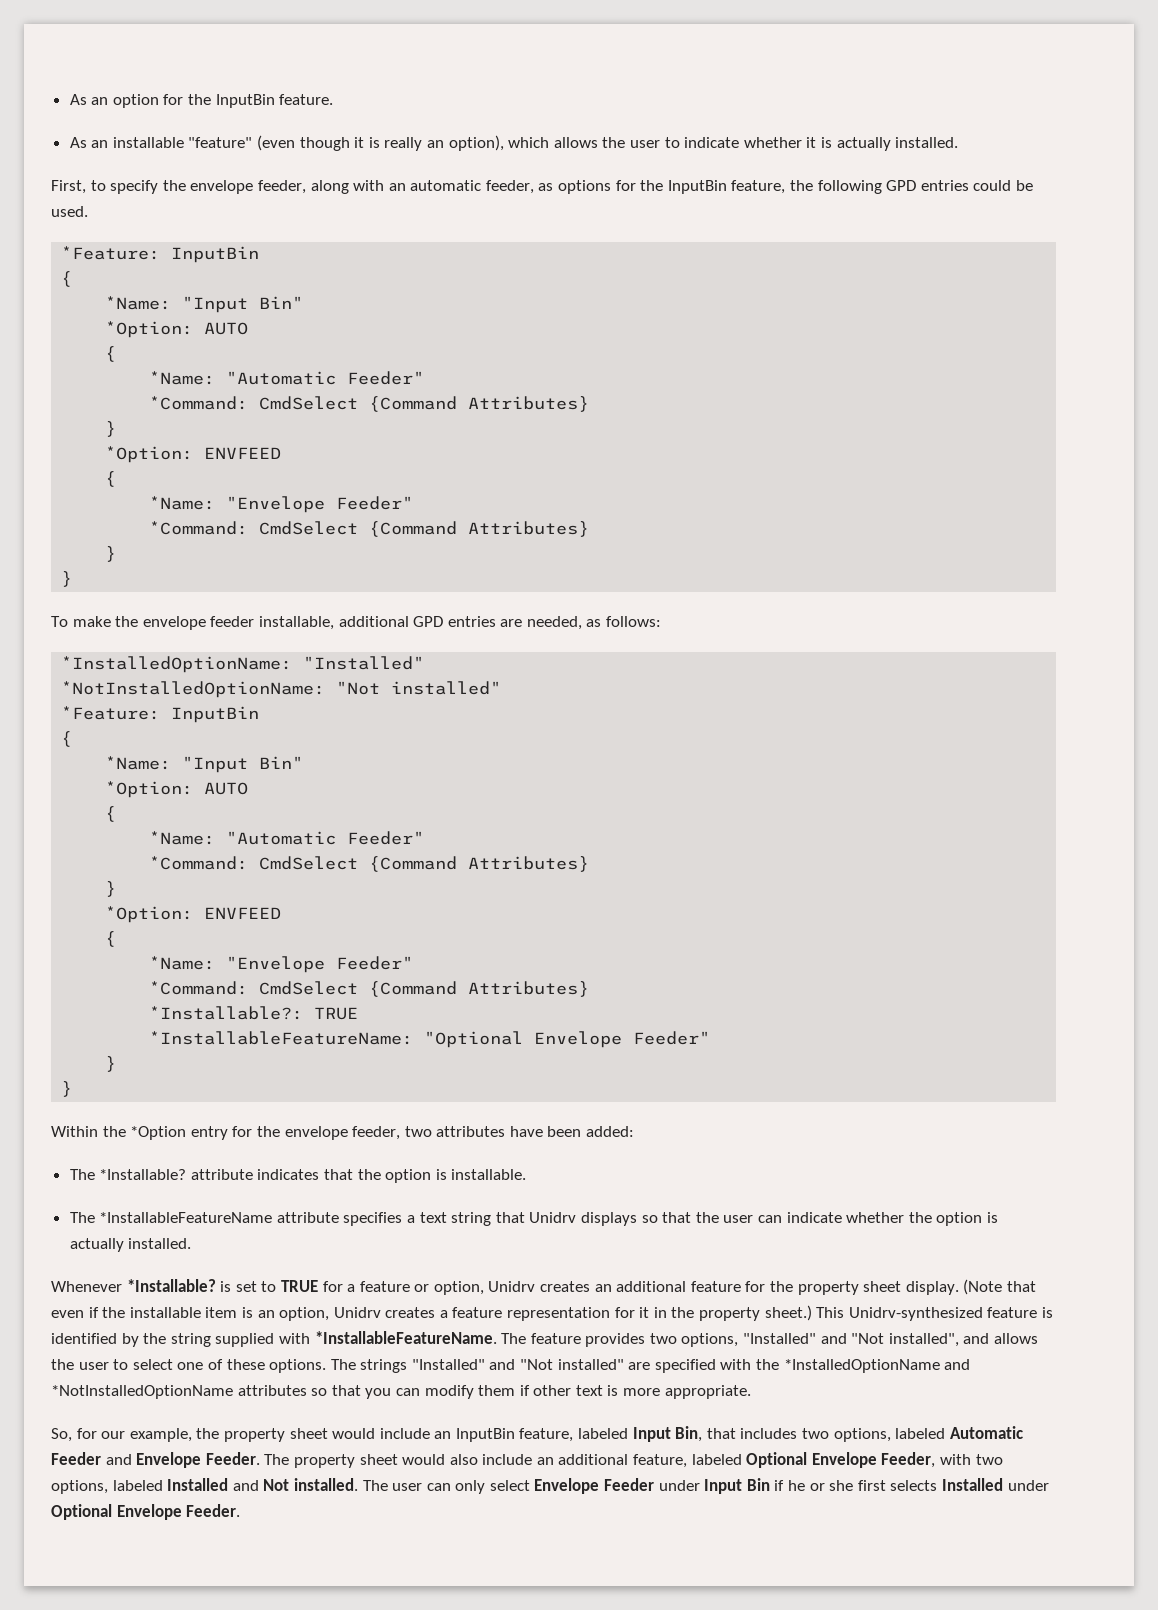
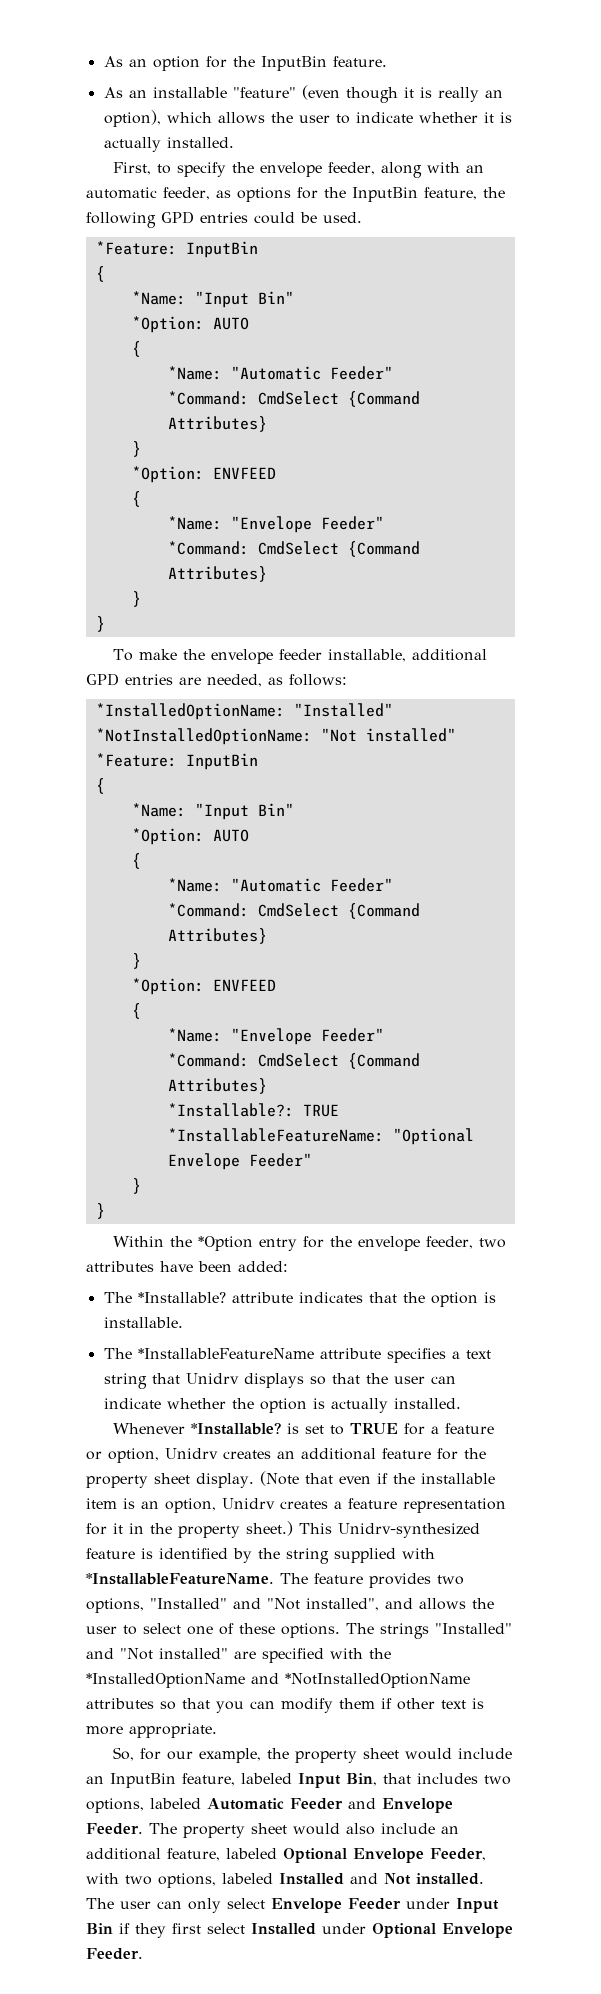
- The user can only select Envelope Feeder under Input Bin if he or she first selects Installed under Optional Envelope Feeder.
+ The user can only select Envelope Feeder under Input Bin if they first select Installed under Optional Envelope Feeder.

